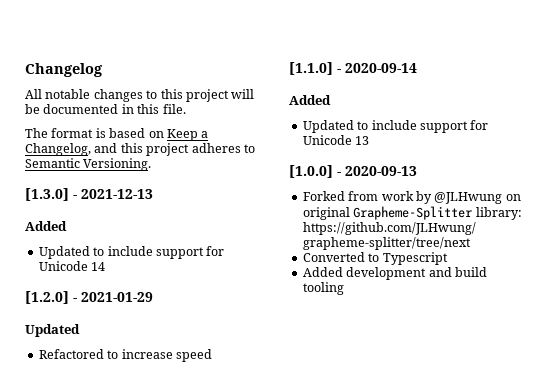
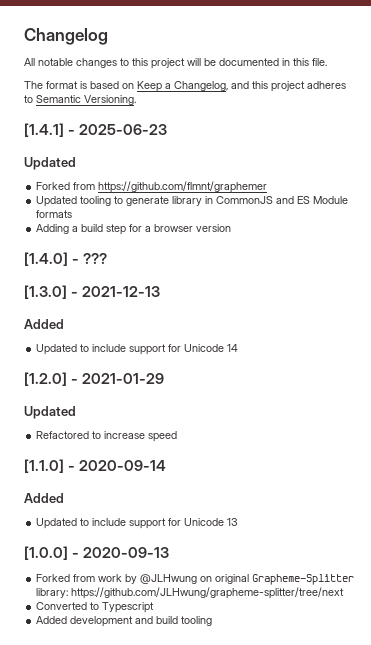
+ [1.4.1] - 2025-06-23
+ Updated
+ Forked from https://github.com/flmnt/graphemer
+ Updated tooling to generate library in CommonJS and ES Module formats
+ Adding a build step for a browser version
+ [1.4.0] - ???

